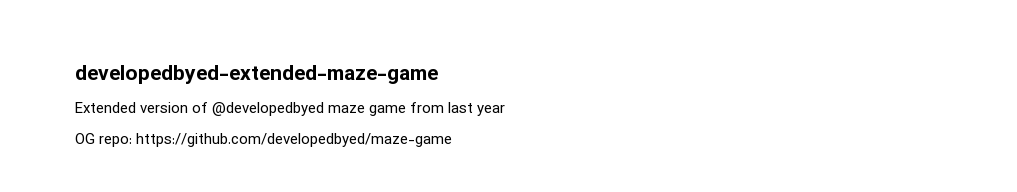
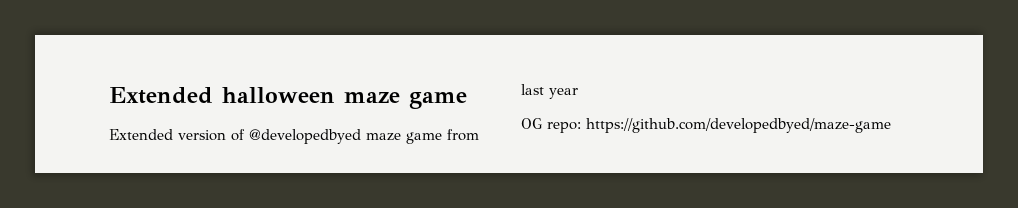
- developedbyed-extended-maze-game
+ Extended halloween maze game

